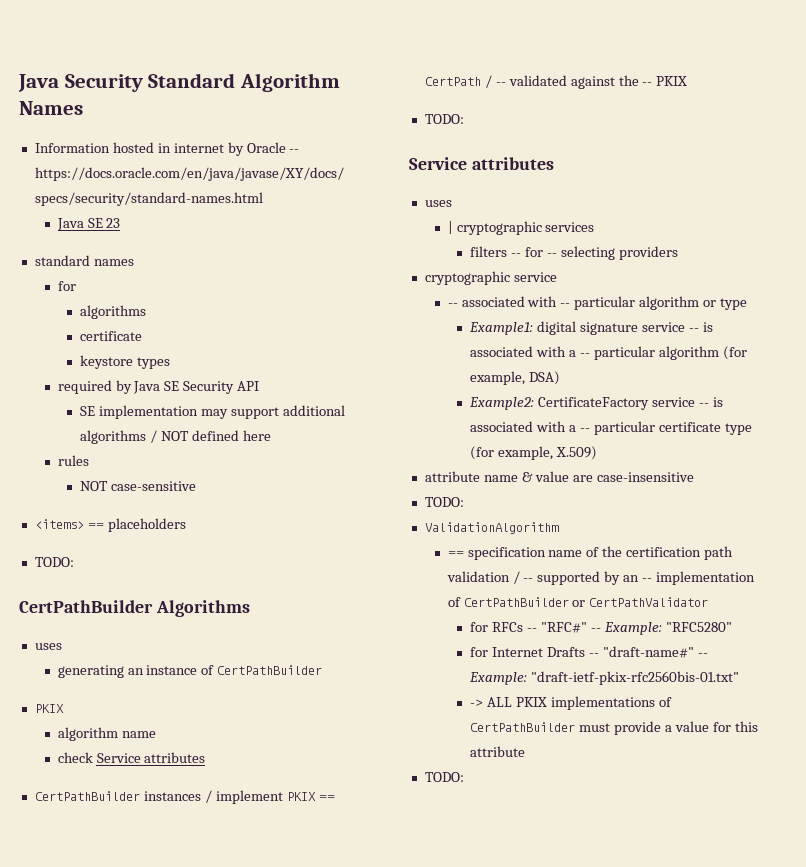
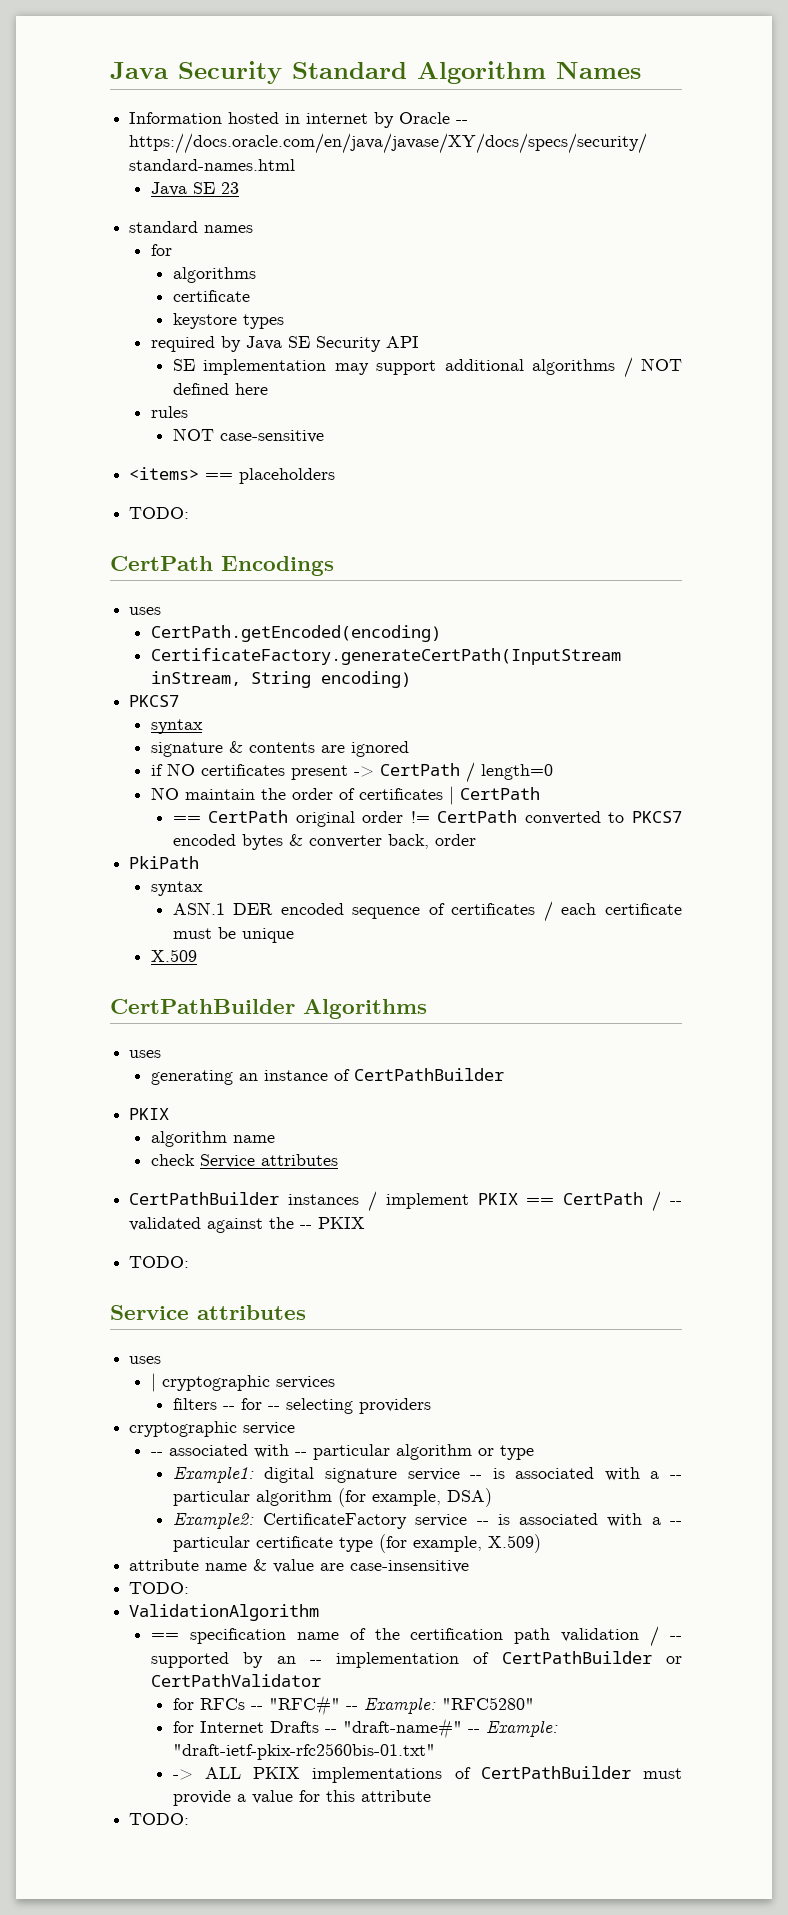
+ CertPath Encodings
+ uses
+ CertPath.getEncoded(encoding)
+ CertificateFactory.generateCertPath(InputStream inStream, String encoding)
+ PKCS7
+ syntax
+ signature & contents are ignored
+ if NO certificates present -> CertPath / length=0
+ NO maintain the order of certificates | CertPath
+ == CertPath original order != CertPath converted to PKCS7 encoded bytes & converter back, order
+ PkiPath
+ syntax
+ ASN.1 DER encoded sequence of certificates / each certificate must be unique
+ X.509

